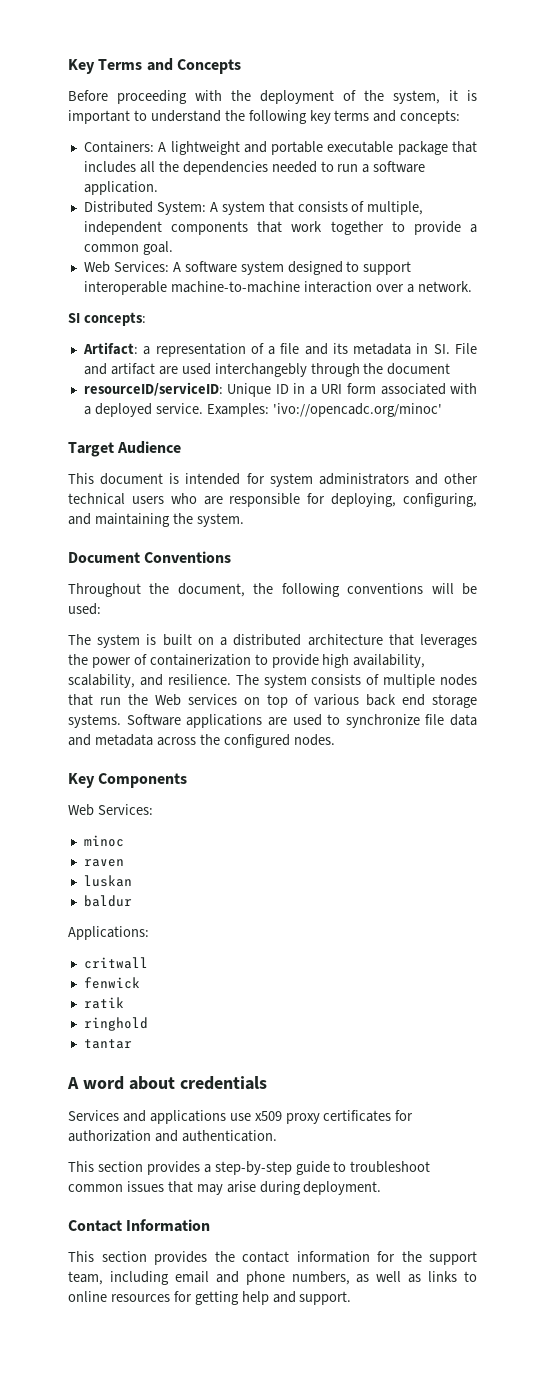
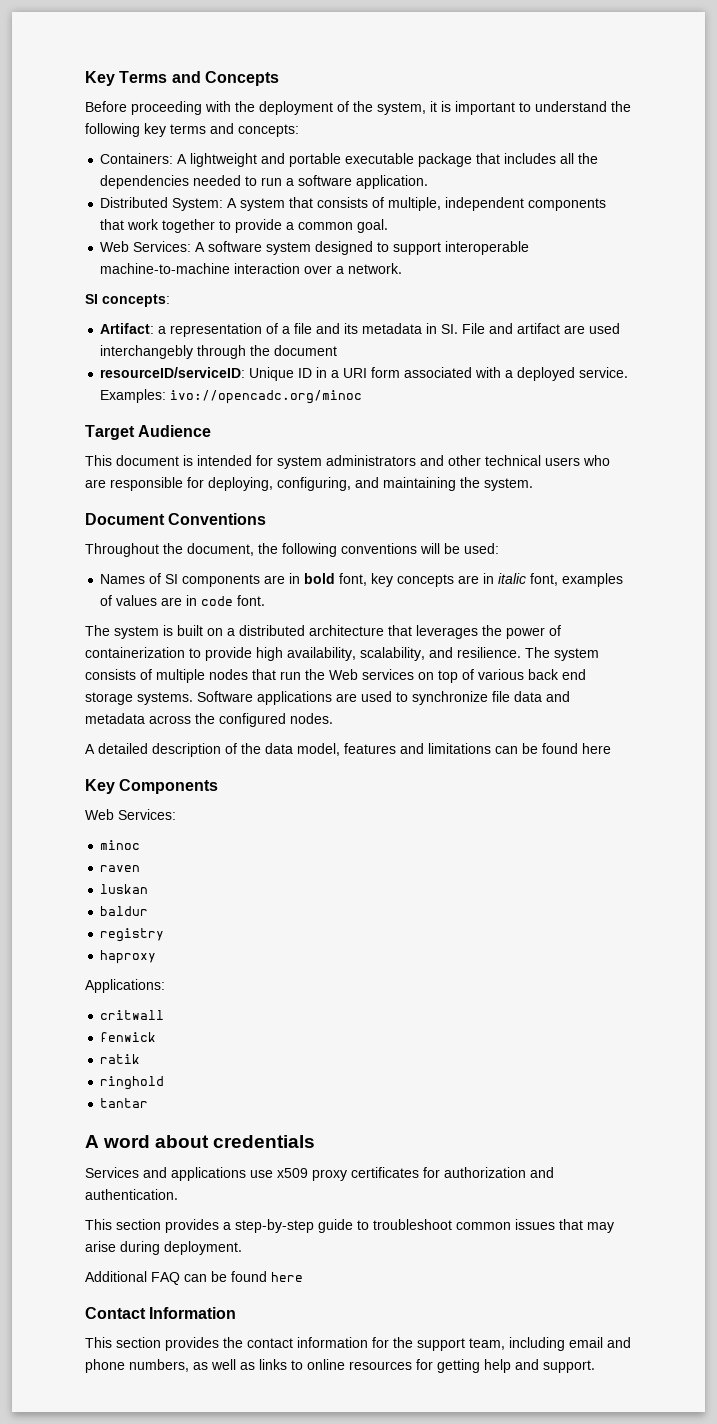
- Examples: 'ivo://opencadc.org/minoc'
+ Examples: ivo://opencadc.org/minoc
+ Names of SI components are in bold font, key concepts are in italic font, examples of values are in code font.
+ A detailed description of the data model, features and limitations can be found here
+ registry
+ haproxy
+ Additional FAQ can be found here

